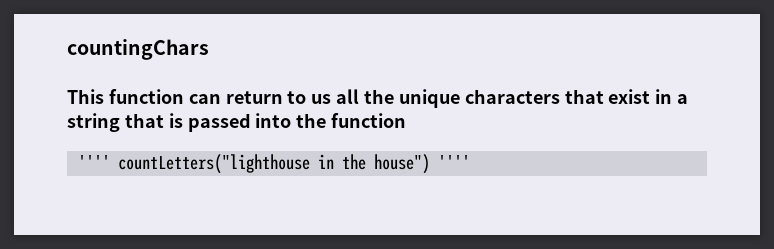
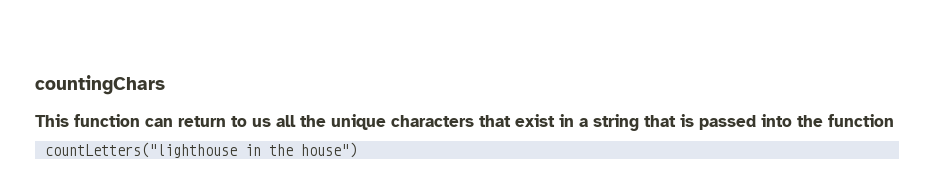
- '''' countLetters("lighthouse in the house") ''''
+ countLetters("lighthouse in the house")

